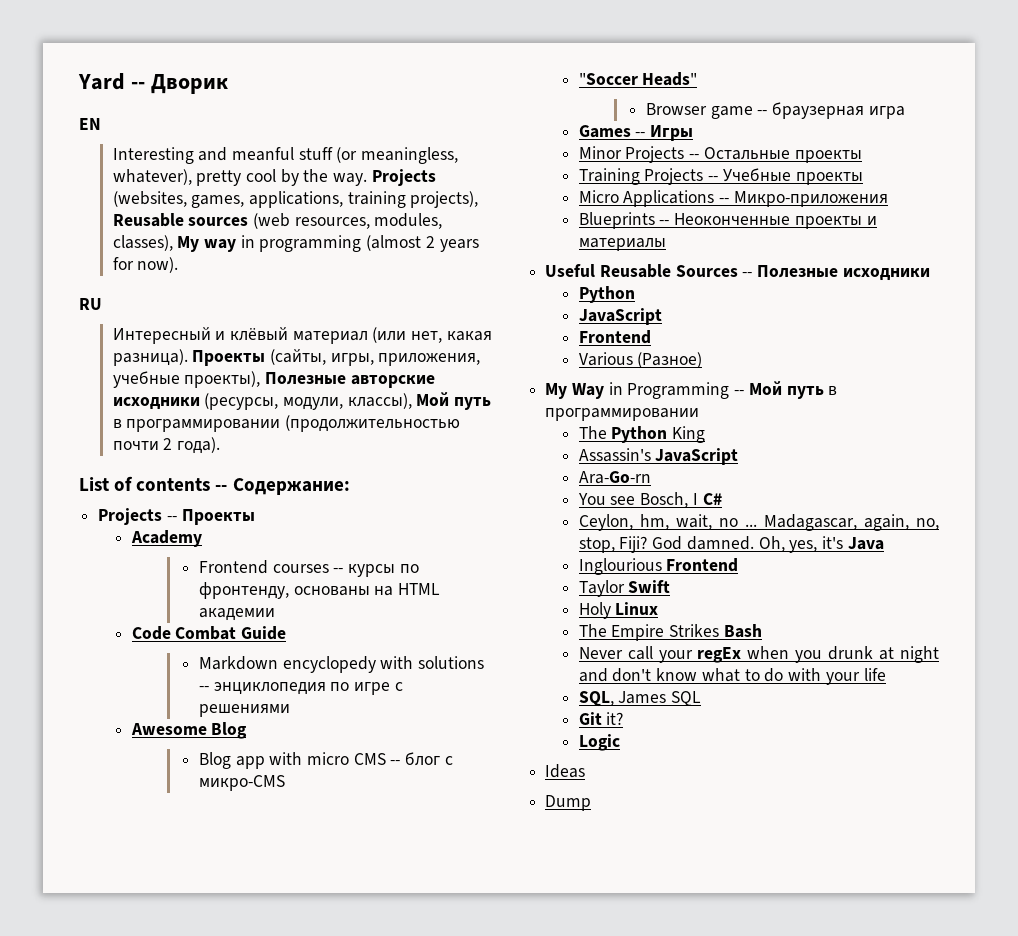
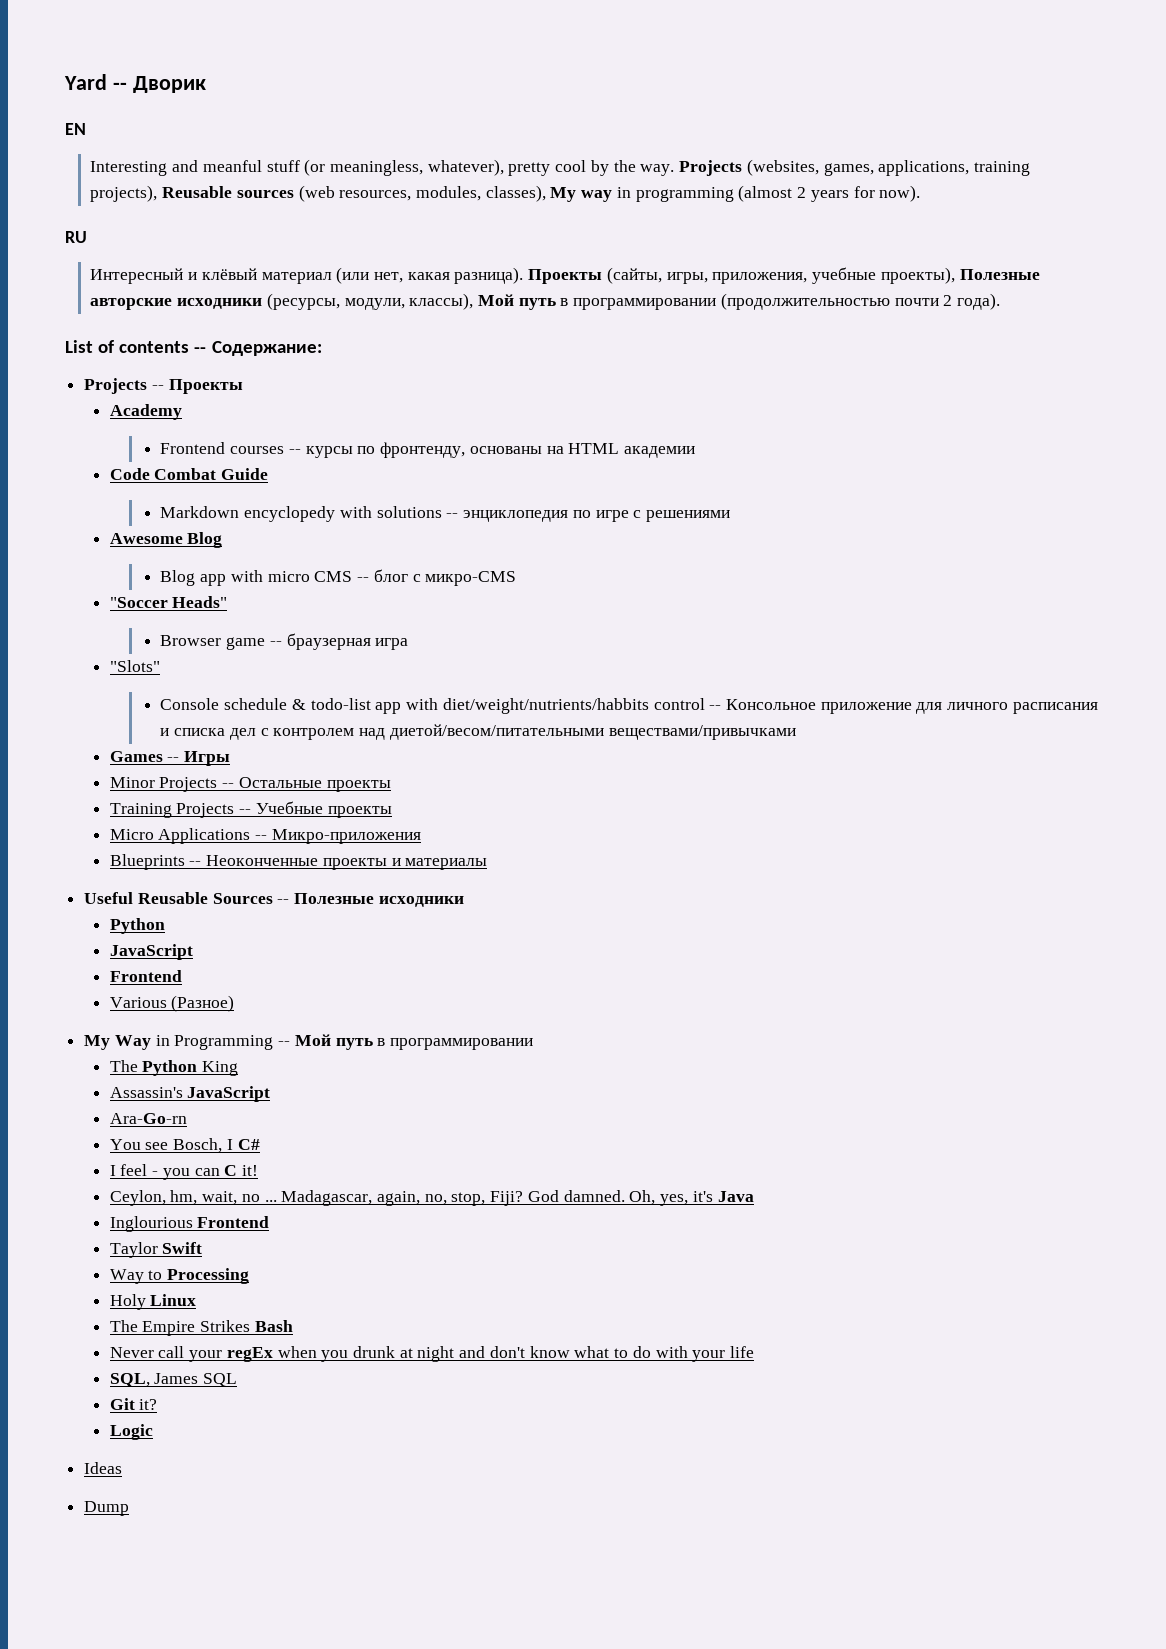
+ "Slots"
+ Console schedule & todo-list app with diet/weight/nutrients/habbits control -- Консольное приложение для личного расписания и списка дел с контролем над диетой/весом/питательными веществами/привычками
+ I feel - you can C it!
+ Way to Processing

